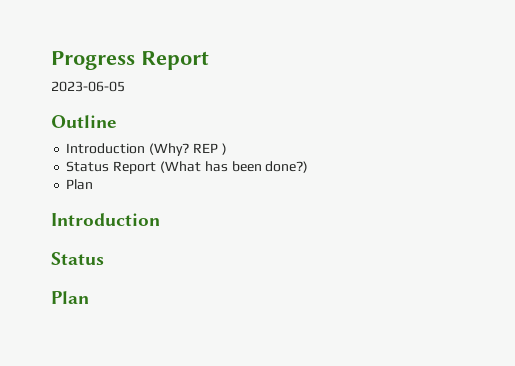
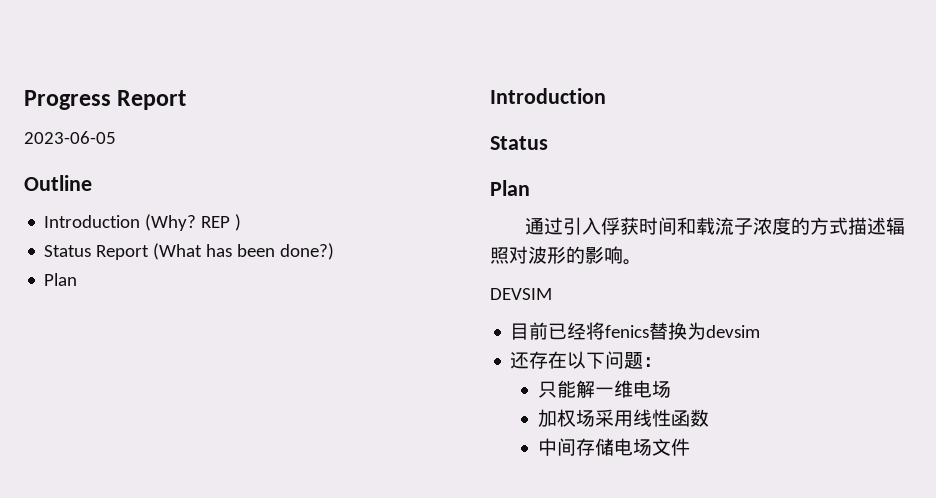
+ 通过引入俘获时间和载流子浓度的方式描述辐照对波形的影响。
+ DEVSIM
+ 目前已经将fenics替换为devsim
+ 还存在以下问题：
+ 只能解一维电场
+ 加权场采用线性函数
+ 中间存储电场文件

